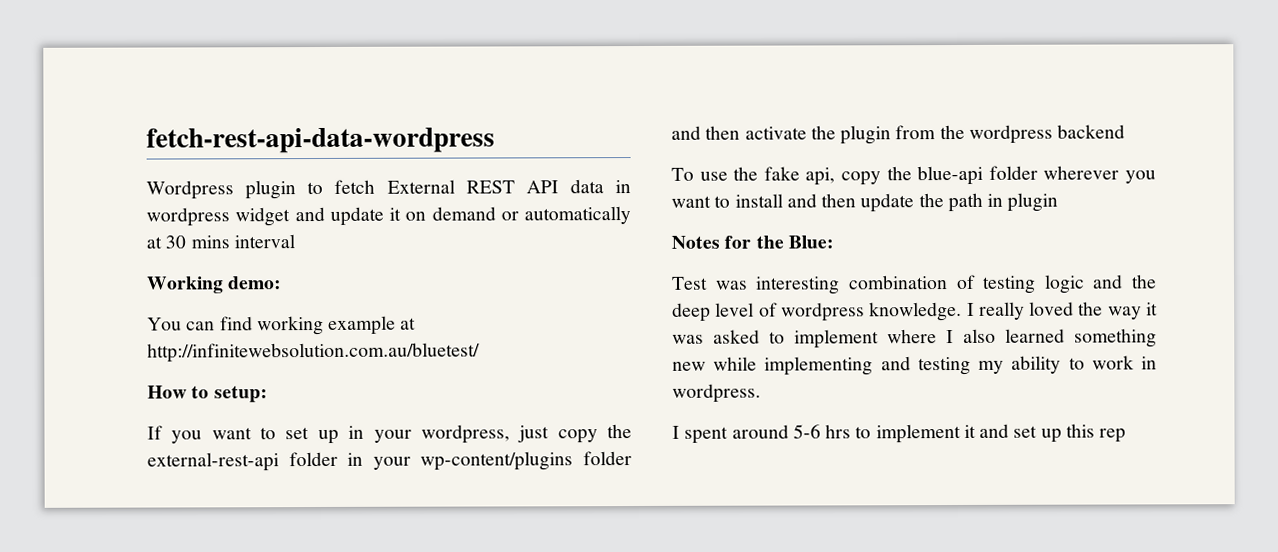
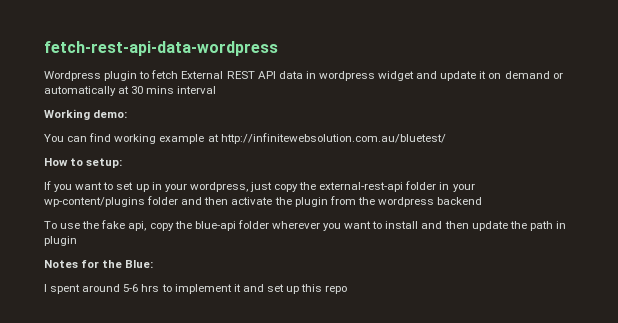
- Test was interesting combination of testing logic and the deep level of wordpress knowledge. I really loved the way it was asked to implement where I also learned something new while implementing and testing my ability to work in wordpress.
- I spent around 5-6 hrs to implement it and set up this rep
+ I spent around 5-6 hrs to implement it and set up this repo

